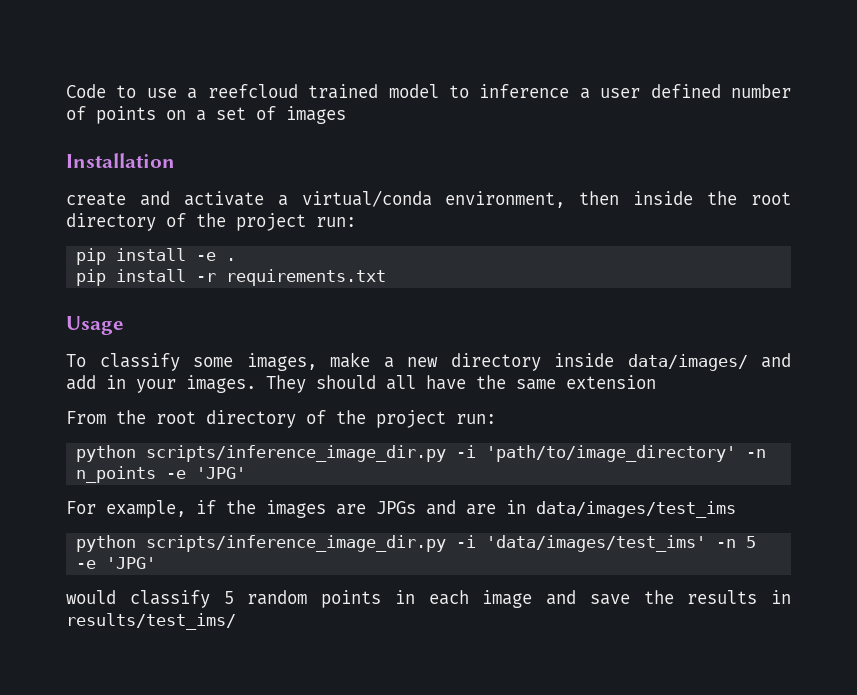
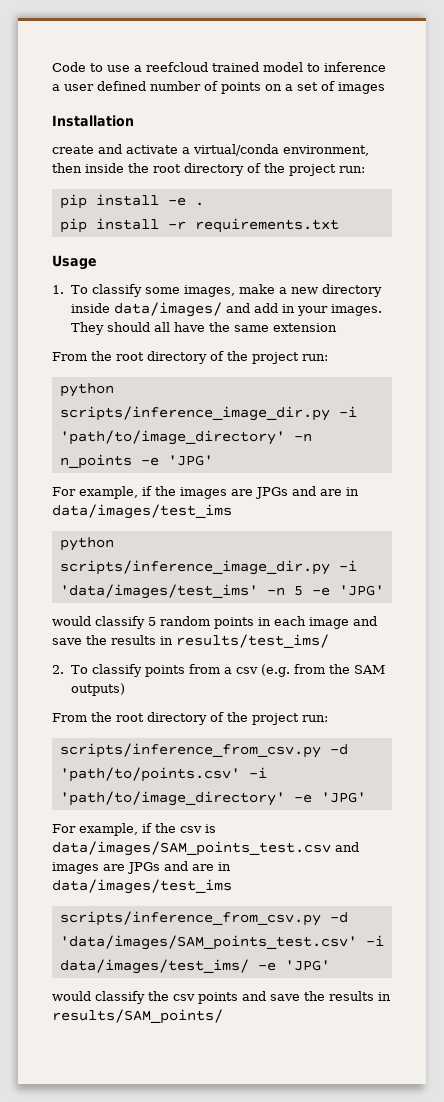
- To classify some images, make a new directory inside data/images/ and add in your images.
+ 1. To classify some images, make a new directory inside data/images/ and add in your images.
+ 2. To classify points from a csv (e.g. from the SAM outputs)
+ From the root directory of the project run:
+ scripts/inference_from_csv.py -d 'path/to/points.csv' -i 'path/to/image_directory' -e 'JPG'
+ For example, if the csv is data/images/SAM_points_test.csv and images are JPGs and are in data/images/test_ims
+ scripts/inference_from_csv.py -d 'data/images/SAM_points_test.csv' -i data/images/test_ims/ -e 'JPG'
+ would classify the csv points and save the results in results/SAM_points/

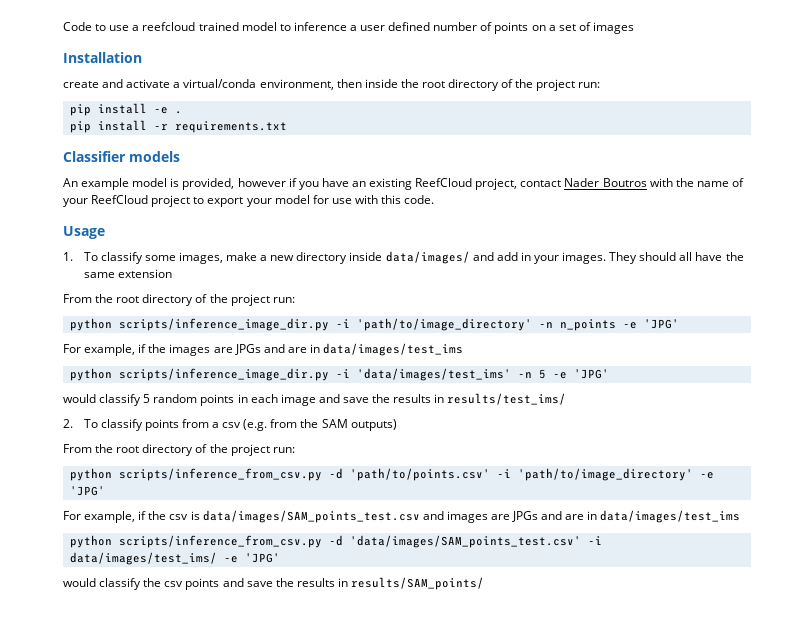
+ Classifier models
+ An example model is provided, however if you have an existing ReefCloud project, contact Nader Boutros with the name of your ReefCloud project to export your model for use with this code.
- scripts/inference_from_csv.py -d 'path/to/points.csv' -i 'path/to/image_directory' -e 'JPG'
+ python scripts/inference_from_csv.py -d 'path/to/points.csv' -i 'path/to/image_directory' -e 'JPG'
- scripts/inference_from_csv.py -d 'data/images/SAM_points_test.csv' -i data/images/test_ims/ -e 'JPG'
+ python scripts/inference_from_csv.py -d 'data/images/SAM_points_test.csv' -i data/images/test_ims/ -e 'JPG'

